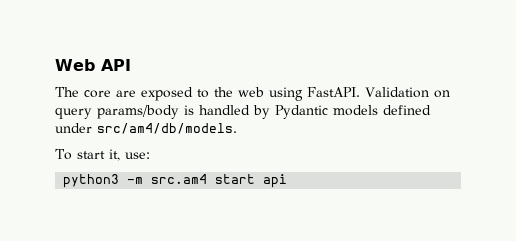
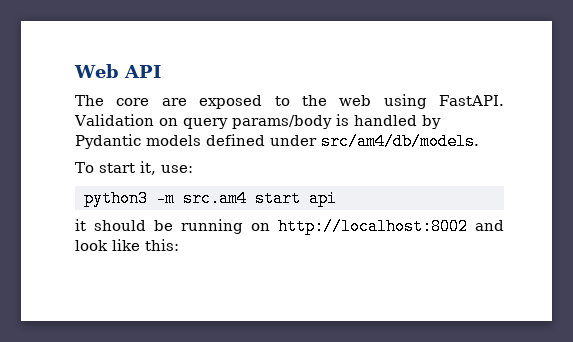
+ it should be running on http://localhost:8002 and look like this:

